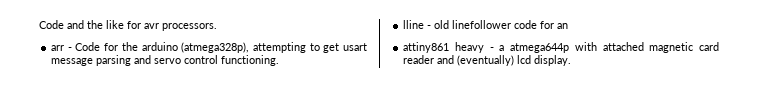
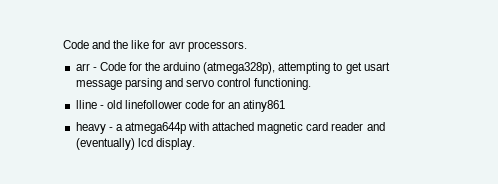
- lline - old linefollower code for an
- attiny861 heavy - a atmega644p with attached magnetic card reader and (eventually) lcd display.
+ lline - old linefollower code for an atiny861
+ heavy - a atmega644p with attached magnetic card reader and (eventually) lcd display.

